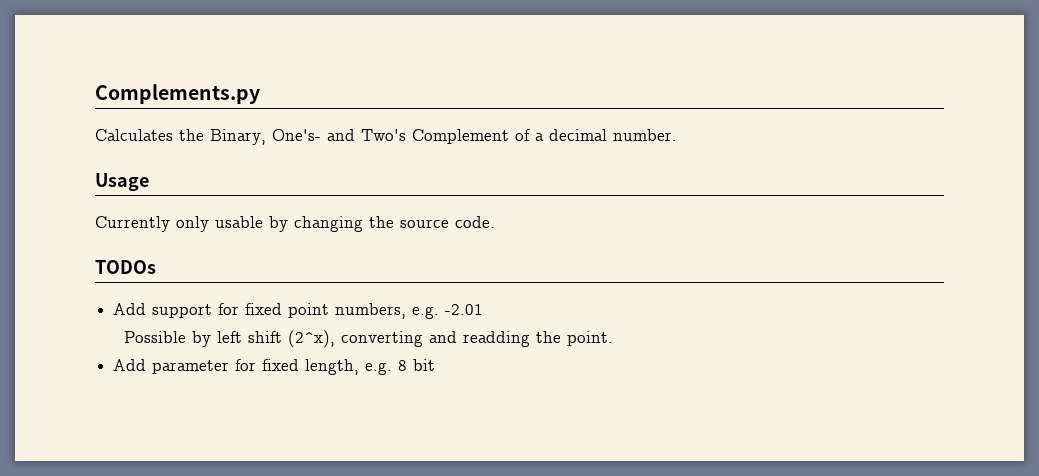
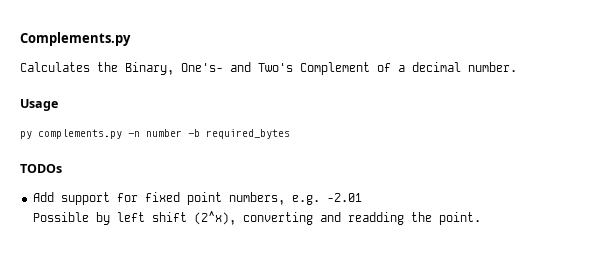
- Currently only usable by changing the source code.
+ py complements.py -n number -b required_bytes
- Add parameter for fixed length, e.g. 8 bit

